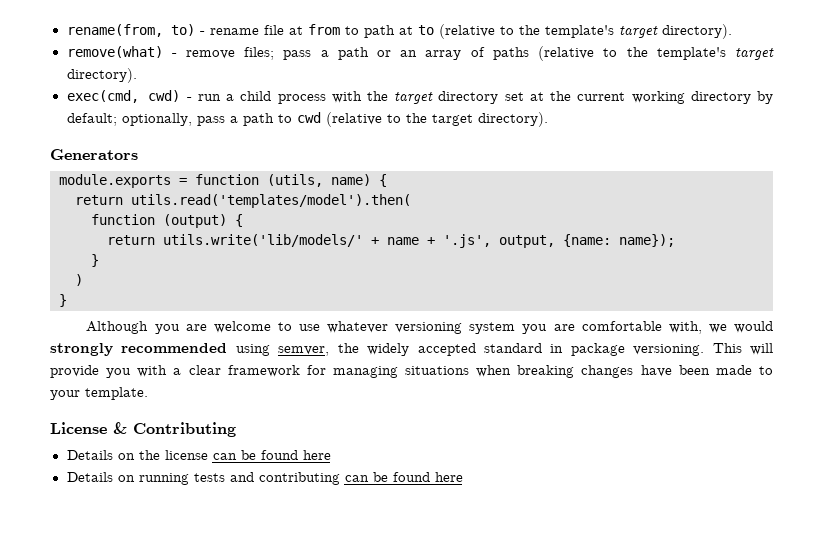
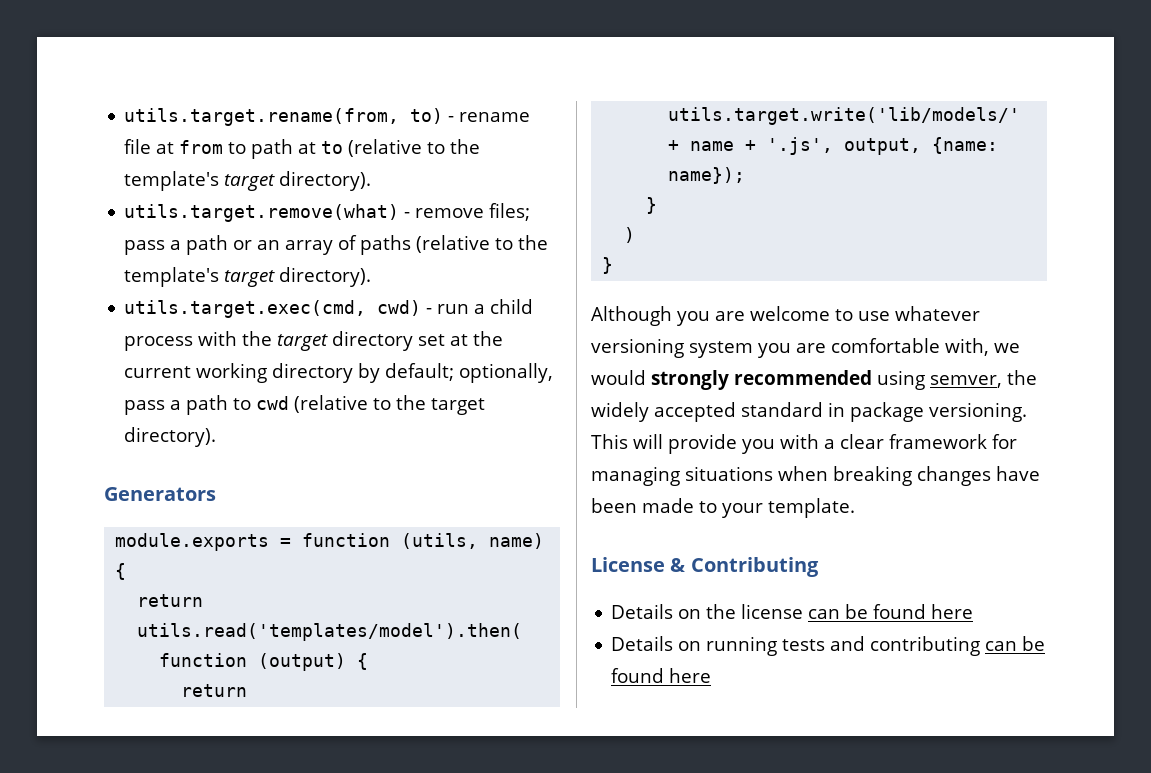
- rename(from, to) - rename file at from to path at to (relative to the template's target directory).
+ utils.target.rename(from, to) - rename file at from to path at to (relative to the template's target directory).
- remove(what) - remove files; pass a path or an array of paths (relative to the template's target directory).
+ utils.target.remove(what) - remove files; pass a path or an array of paths (relative to the template's target directory).
- exec(cmd, cwd) - run a child process with the target directory set at the current working directory by default; optionally, pass a path to cwd (relative to the target directory).
+ utils.target.exec(cmd, cwd) - run a child process with the target directory set at the current working directory by default; optionally, pass a path to cwd (relative to the target directory).
- return utils.write('lib/models/' + name + '.js', output, {name: name});
+ return utils.target.write('lib/models/' + name + '.js', output, {name: name});

